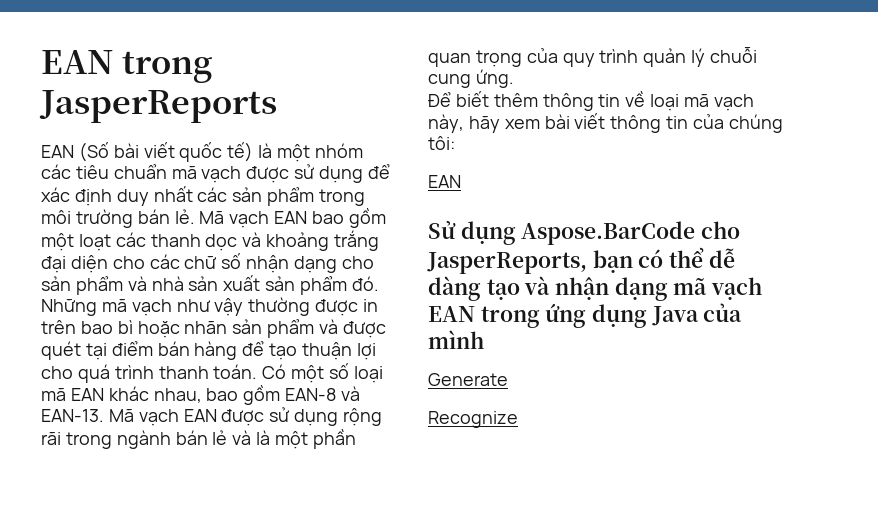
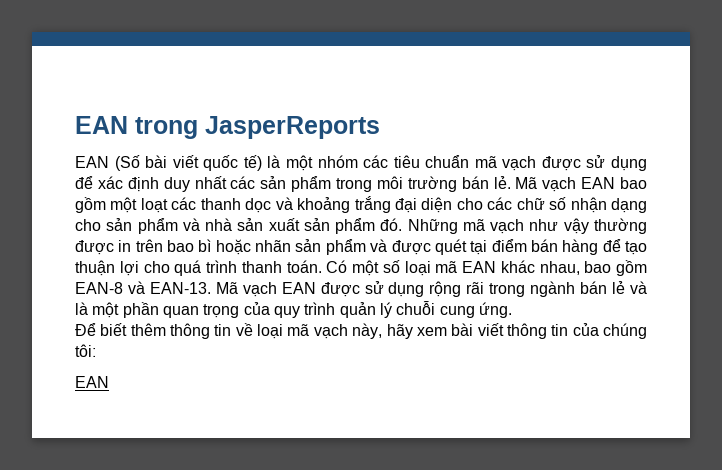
- Sử dụng Aspose.BarCode cho JasperReports, bạn có thể dễ dàng tạo và nhận dạng mã vạch EAN trong ứng dụng Java của mình
- Generate
- Recognize

